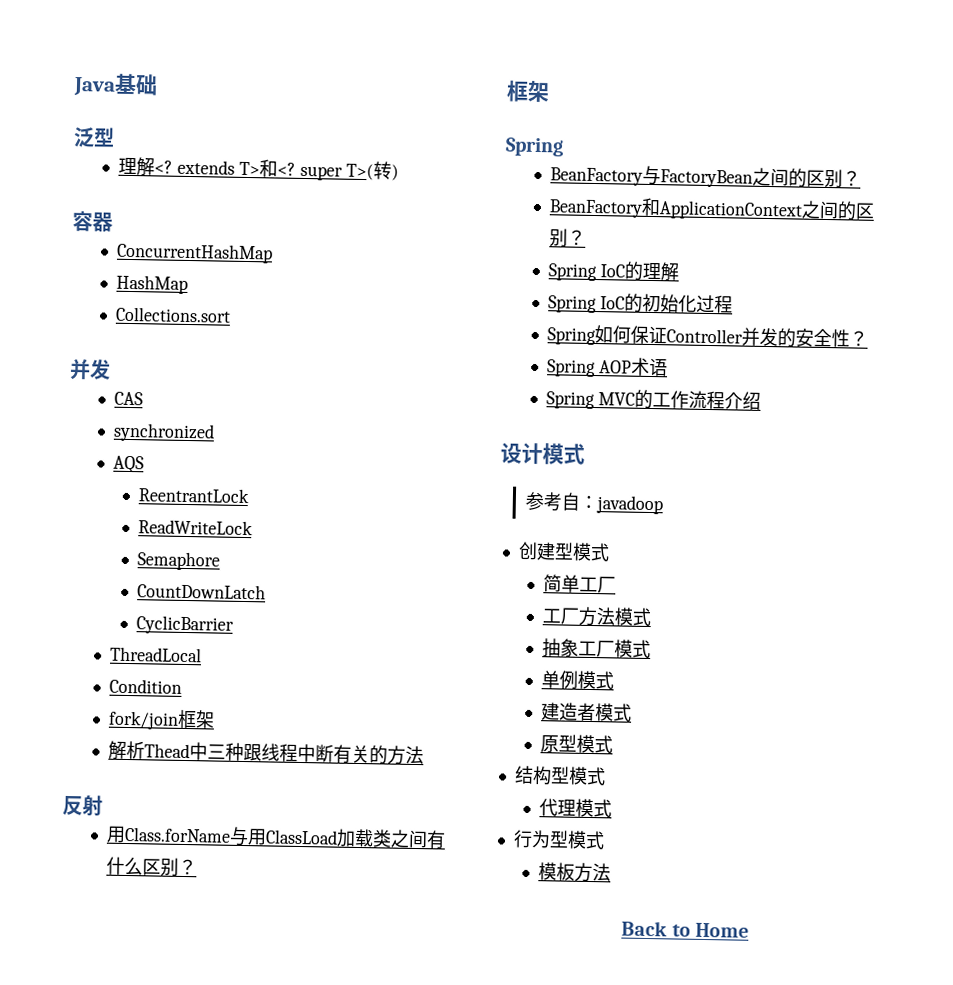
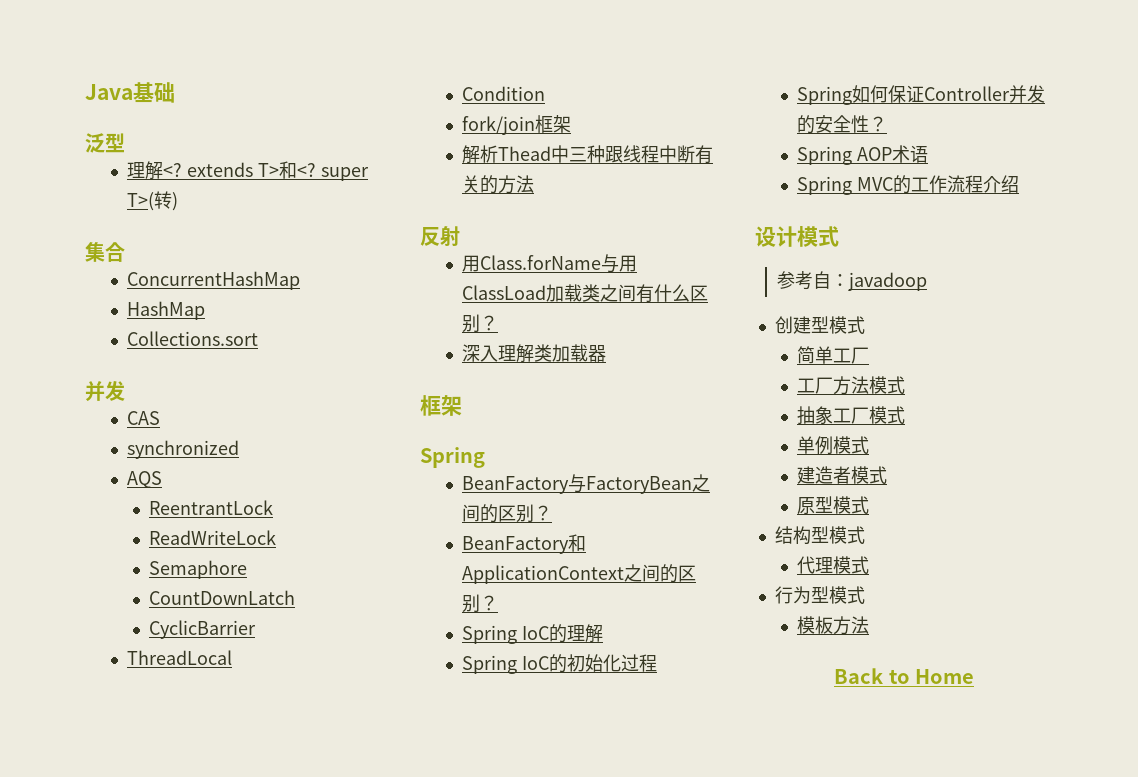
- 容器
+ 集合
+ 深入理解类加载器

